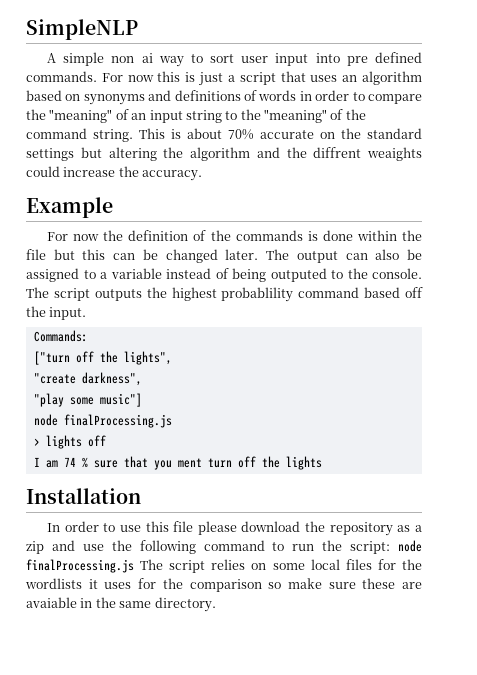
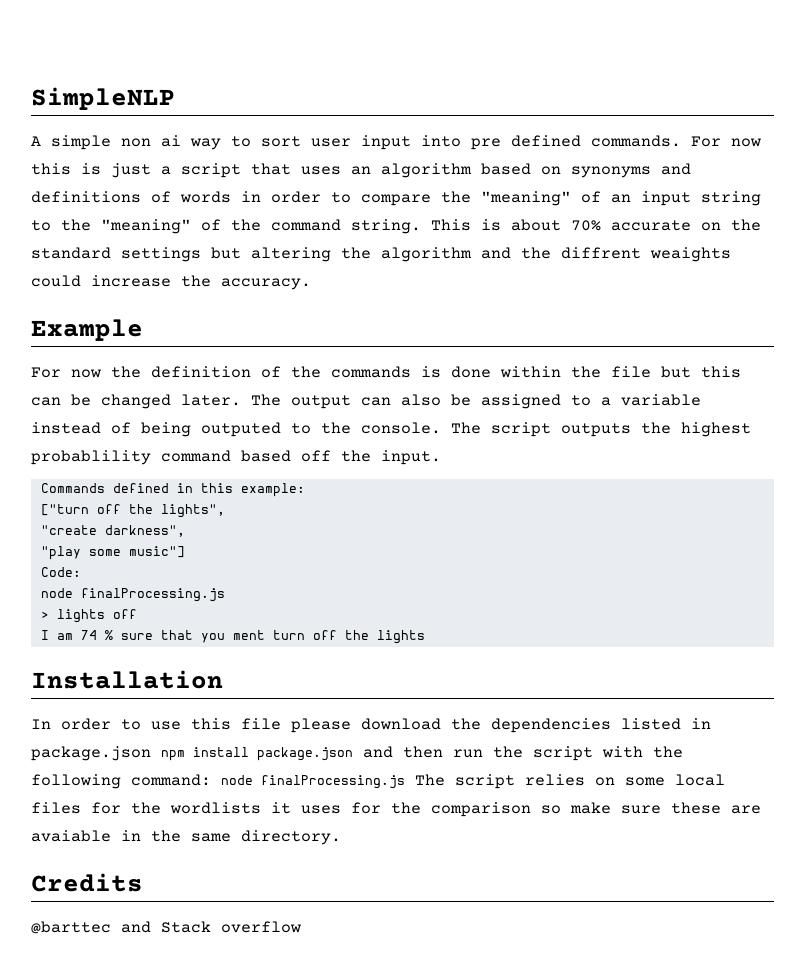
- Commands:
+ Commands defined in this example:
+ Code:
- In order to use this file please download the repository as a zip and use the following command to run the script: node finalProcessing.js The script relies on some local files for the wordlists it uses for the comparison so make sure these are avaiable in the same directory.
+ In order to use this file please download the dependencies listed in package.json npm install package.json and then run the script with the following command: node finalProcessing.js The script relies on some local files for the wordlists it uses for the comparison so make sure these are avaiable in the same directory.
+ Credits
+ @barttec and Stack overflow

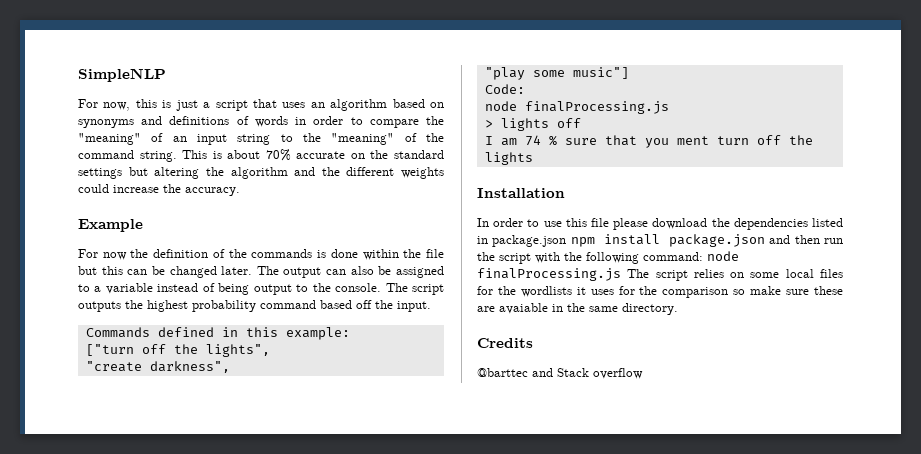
- A simple non ai way to sort user input into pre defined commands. For now this is just a script that uses an algorithm based on synonyms and definitions of words in order to compare the "meaning" of an input string to the "meaning" of the command string.
+ For now, this is just a script that uses an algorithm based on synonyms and definitions of words in order to compare the "meaning" of an input string to the "meaning" of the command string.
- This is about 70% accurate on the standard settings but altering the algorithm and the diffrent weaights could increase the accuracy.
+ This is about 70% accurate on the standard settings but altering the algorithm and the different weights could increase the accuracy.
- The output can also be assigned to a variable instead of being outputed to the console.
+ The output can also be assigned to a variable instead of being output to the console.
- The script outputs the highest probablility command based off the input.
+ The script outputs the highest probability command based off the input.

